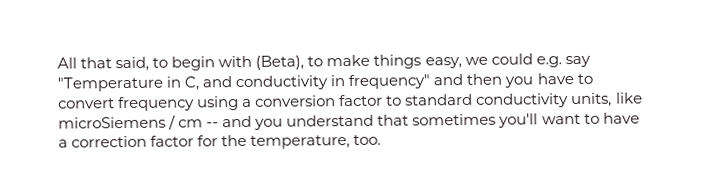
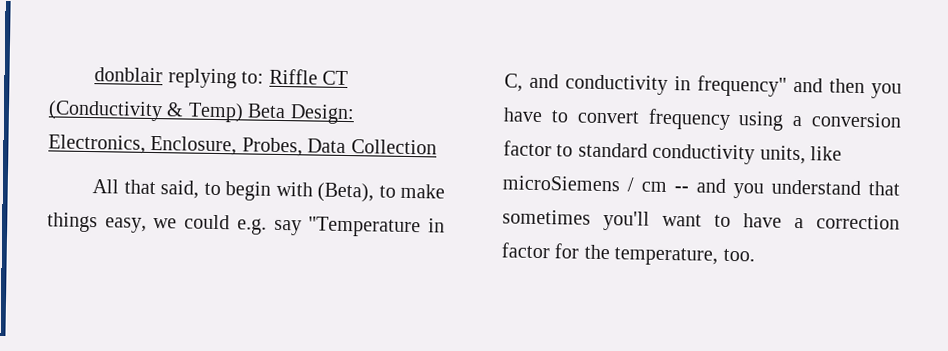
+ donblair replying to: Riffle CT (Conductivity & Temp) Beta Design: Electronics, Enclosure, Probes, Data Collection

